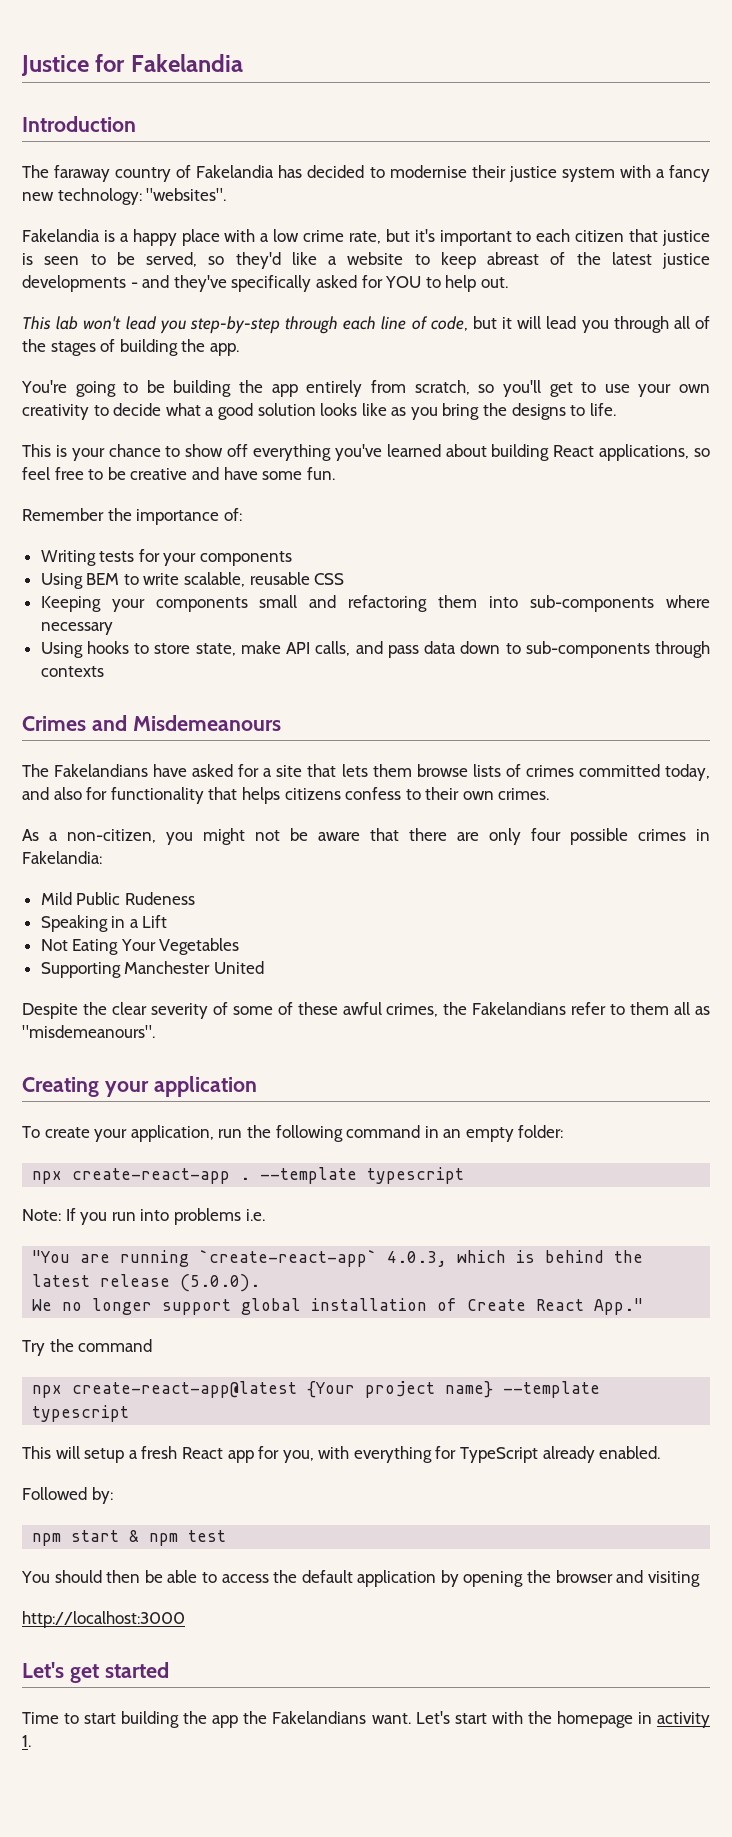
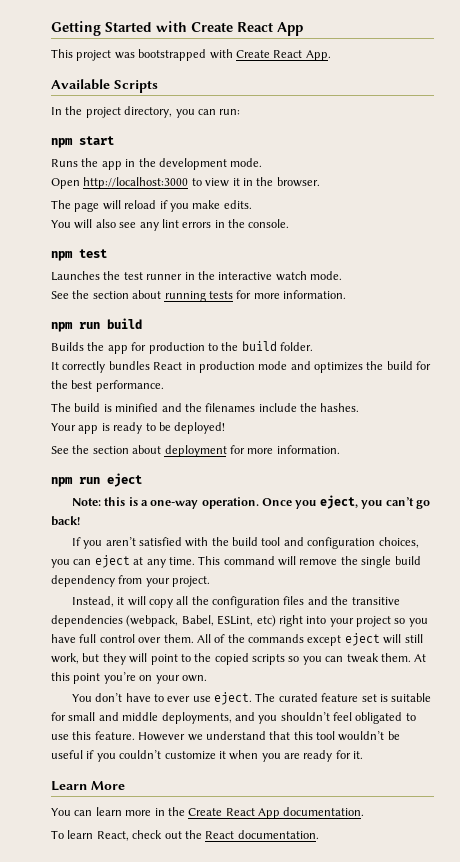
- Justice for Fakelandia
- Introduction
- The faraway country of Fakelandia has decided to modernise their justice system with a fancy new technology: "websites".
- Fakelandia is a happy place with a low crime rate, but it's important to each citizen that justice is seen to be served, so they'd like a website to keep abreast of the latest justice developments - and they've specifically asked for YOU to help out.
- This lab won't lead you step-by-step through each line of code, but it will lead you through all of the stages of building the app.
- You're going to be building the app entirely from scratch, so you'll get to use your own creativity to decide what a good solution looks like as you bring the designs to life.
- This is your chance to show off everything you've learned about building React applications, so feel free to be creative and have some fun.
- Remember the importance of:
- Writing tests for your components
- Using BEM to write scalable, reusable CSS
- Keeping your components small and refactoring them into sub-components where necessary
- Using hooks to store state, make API calls, and pass data down to sub-components through contexts
- Crimes and Misdemeanours
- The Fakelandians have asked for a site that lets them browse lists of crimes committed today, and also for functionality that helps citizens confess to their own crimes.
- As a non-citizen, you might not be aware that there are only four possible crimes in Fakelandia:
- Mild Public Rudeness
- Speaking in a Lift
- Not Eating Your Vegetables
- Supporting Manchester United
- Despite the clear severity of some of these awful crimes, the Fakelandians refer to them all as "misdemeanours".
- Creating your application
- To create your application, run the following command in an empty folder:
- npx create-react-app . --template typescript
- Note: If you run into problems i.e.
- "You are running `create-react-app` 4.0.3, which is behind the latest release (5.0.0).
- We no longer support global installation of Create React App."
- Try the command
- npx create-react-app@latest {Your project name} --template typescript
- This will setup a fresh React app for you, with everything for TypeScript already enabled.
- Followed by:
- npm start & npm test
- You should then be able to access the default application by opening the browser and visiting
- http://localhost:3000
- Let's get started
- Time to start building the app the Fakelandians want. Let's start with the homepage in activity 1.
+ Getting Started with Create React App
+ This project was bootstrapped with Create React App.
+ Available Scripts
+ In the project directory, you can run:
+ npm start
+ Runs the app in the development mode.
+ Open http://localhost:3000 to view it in the browser.
+ The page will reload if you make edits.
+ You will also see any lint errors in the console.
+ npm test
+ Launches the test runner in the interactive watch mode.
+ See the section about running tests for more information.
+ npm run build
+ Builds the app for production to the build folder.
+ It correctly bundles React in production mode and optimizes the build for the best performance.
+ The build is minified and the filenames include the hashes.
+ Your app is ready to be deployed!
+ See the section about deployment for more information.
+ npm run eject
+ Note: this is a one-way operation. Once you eject, you can’t go back!
+ If you aren’t satisfied with the build tool and configuration choices, you can eject at any time. This command will remove the single build dependency from your project.
+ Instead, it will copy all the configuration files and the transitive dependencies (webpack, Babel, ESLint, etc) right into your project so you have full control over them. All of the commands except eject will still work, but they will point to the copied scripts so you can tweak them. At this point you’re on your own.
+ You don’t have to ever use eject. The curated feature set is suitable for small and middle deployments, and you shouldn’t feel obligated to use this feature. However we understand that this tool wouldn’t be useful if you couldn’t customize it when you are ready for it.
+ Learn More
+ You can learn more in the Create React App documentation.
+ To learn React, check out the React documentation.

